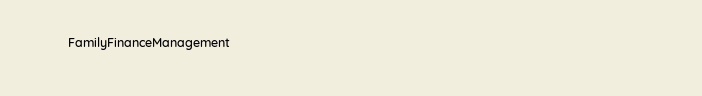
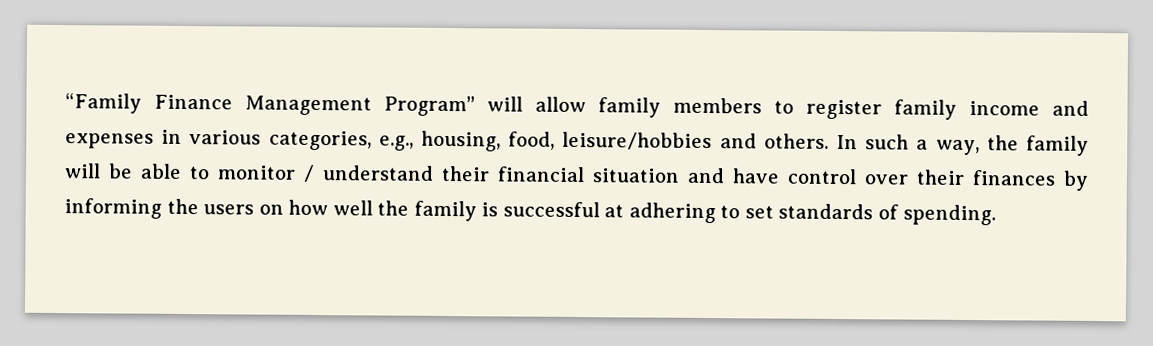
- FamilyFinanceManagement
+ “Family Finance Management Program” will allow family members to register family income and expenses in various categories, e.g., housing, food, leisure/hobbies and others. In such a way, the family will be able to monitor / understand their financial situation and have control over their finances by informing the users on how well the family is successful at adhering to set standards of spending.

